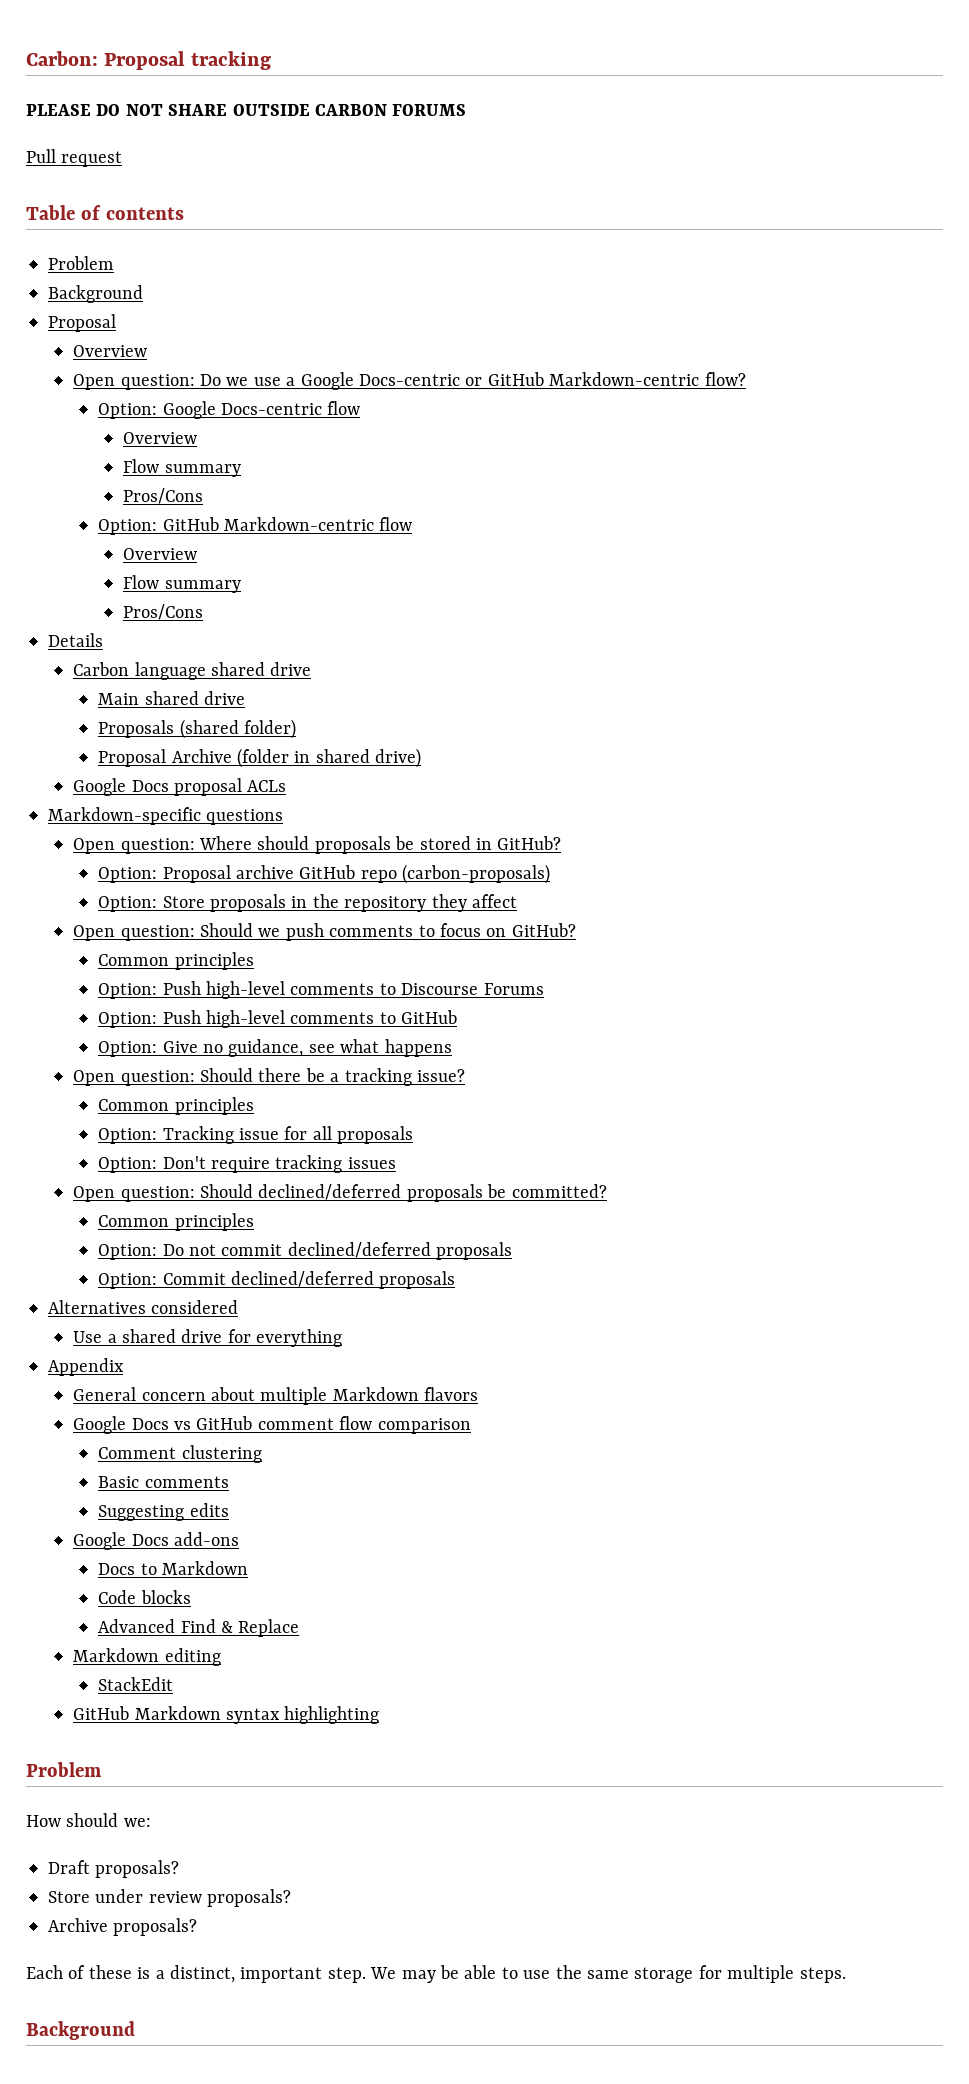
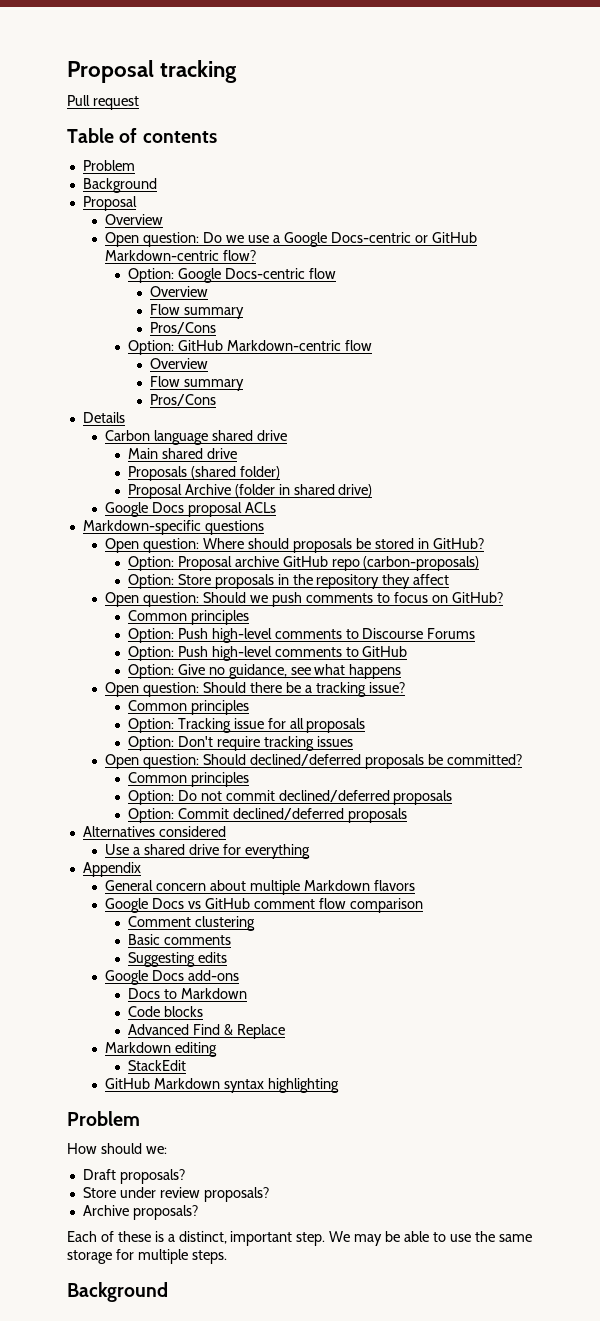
- Carbon: Proposal tracking
+ Proposal tracking
- PLEASE DO NOT SHARE OUTSIDE CARBON FORUMS

